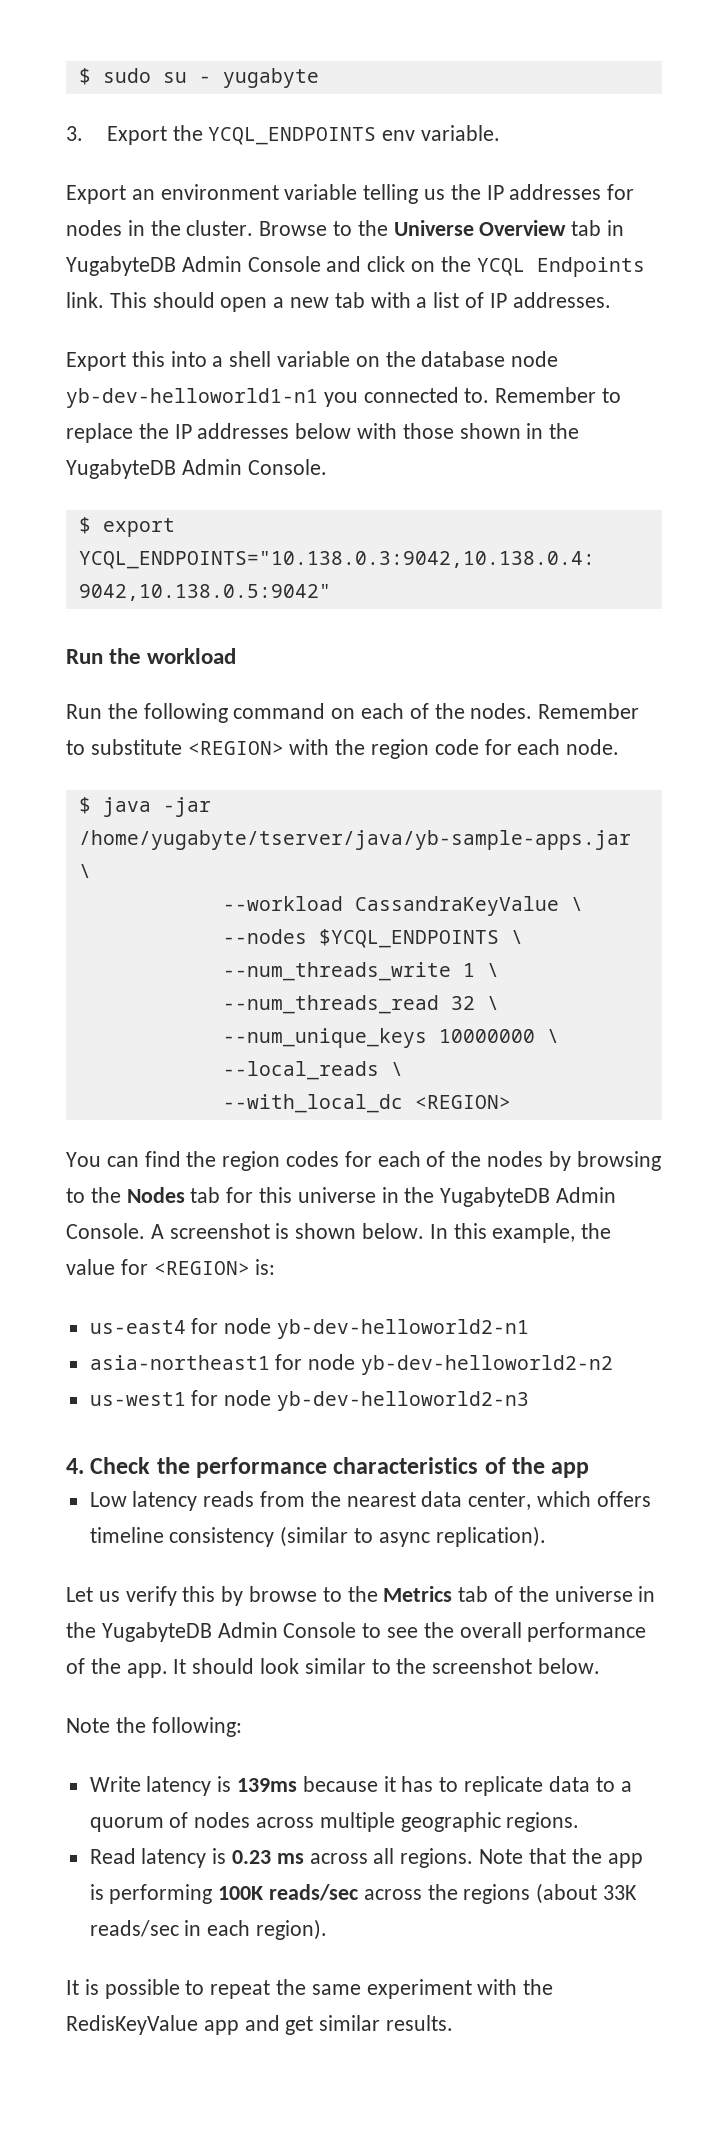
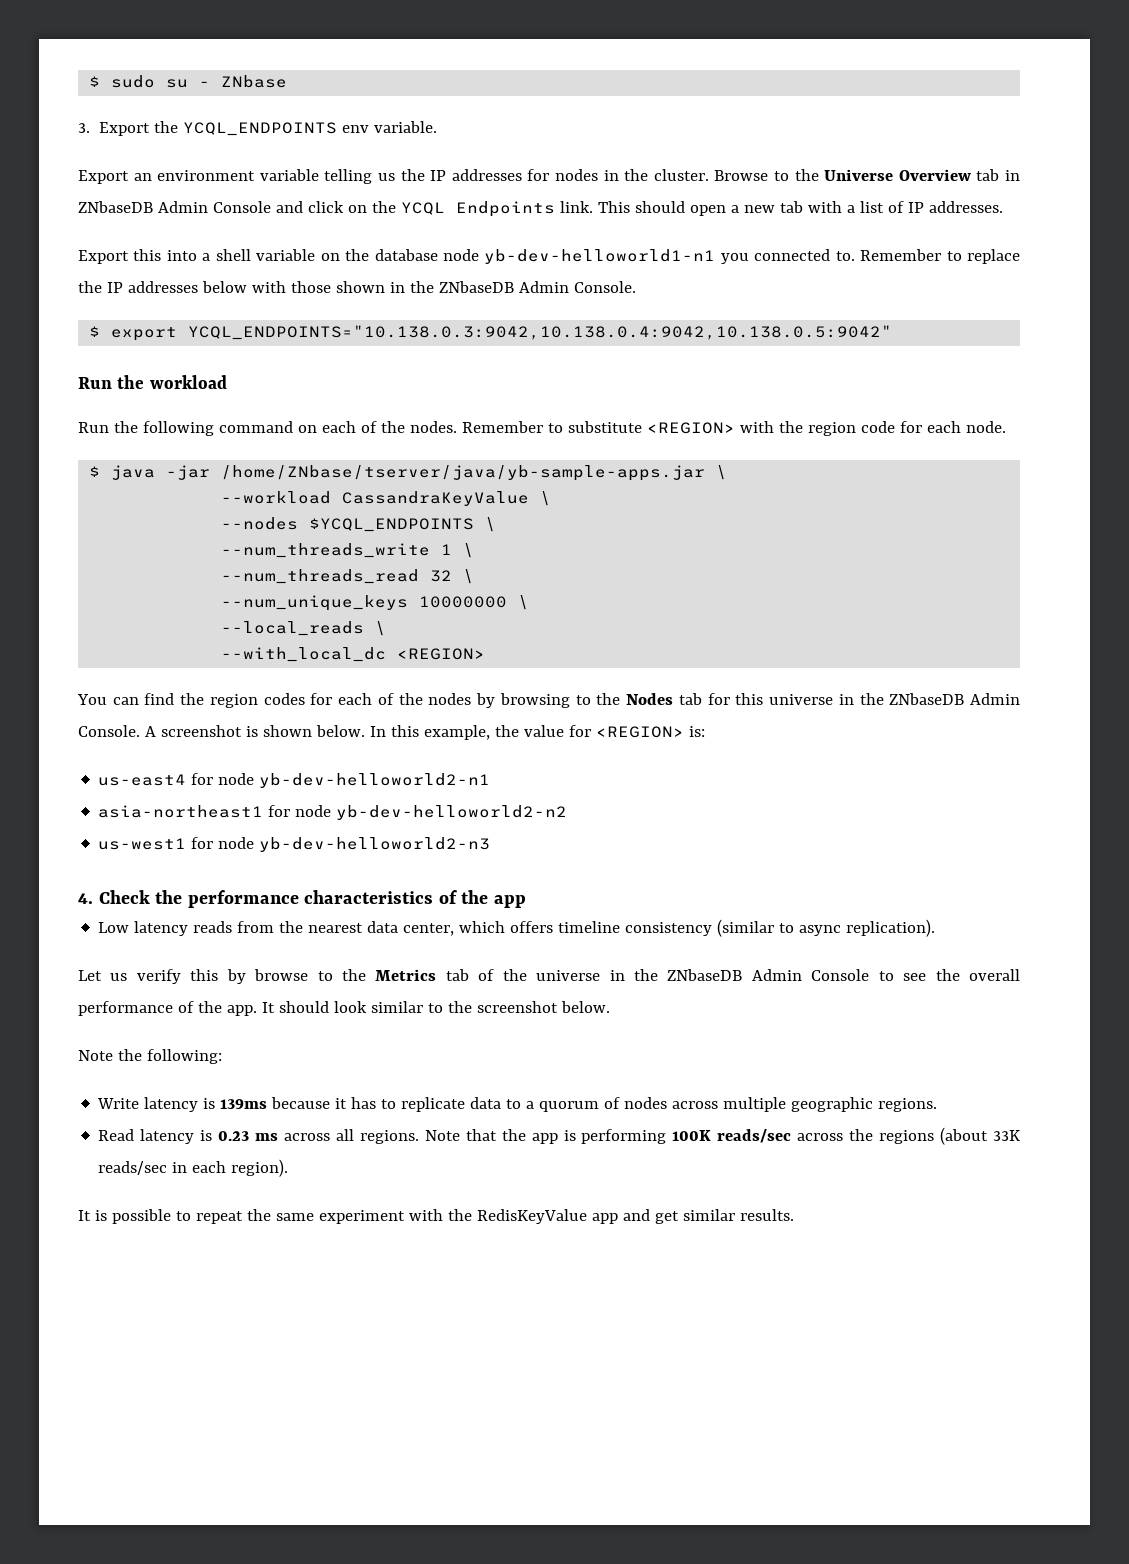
- $ sudo su - yugabyte
+ $ sudo su - ZNbase
- Browse to the Universe Overview tab in YugabyteDB Admin Console and click on the YCQL Endpoints link.
+ Browse to the Universe Overview tab in ZNbaseDB Admin Console and click on the YCQL Endpoints link.
- Remember to replace the IP addresses below with those shown in the YugabyteDB Admin Console.
+ Remember to replace the IP addresses below with those shown in the ZNbaseDB Admin Console.
- $ java -jar /home/yugabyte/tserver/java/yb-sample-apps.jar \
+ $ java -jar /home/ZNbase/tserver/java/yb-sample-apps.jar \
- You can find the region codes for each of the nodes by browsing to the Nodes tab for this universe in the YugabyteDB Admin Console.
+ You can find the region codes for each of the nodes by browsing to the Nodes tab for this universe in the ZNbaseDB Admin Console.
- Let us verify this by browse to the Metrics tab of the universe in the YugabyteDB Admin Console to see the overall performance of the app.
+ Let us verify this by browse to the Metrics tab of the universe in the ZNbaseDB Admin Console to see the overall performance of the app.

